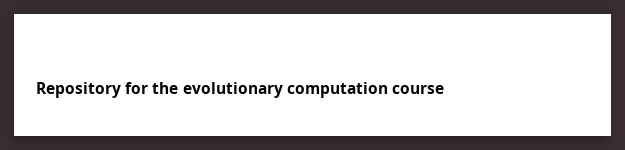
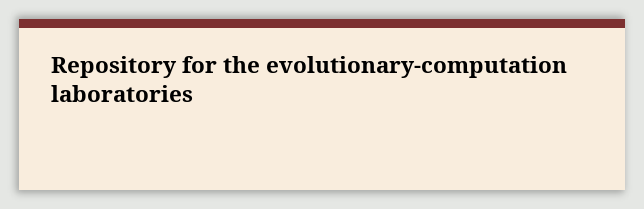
- Repository for the evolutionary computation course
+ Repository for the evolutionary-computation laboratories

